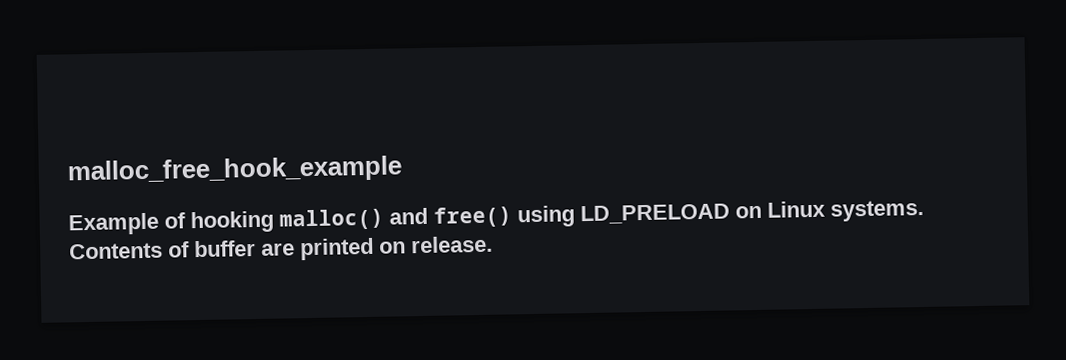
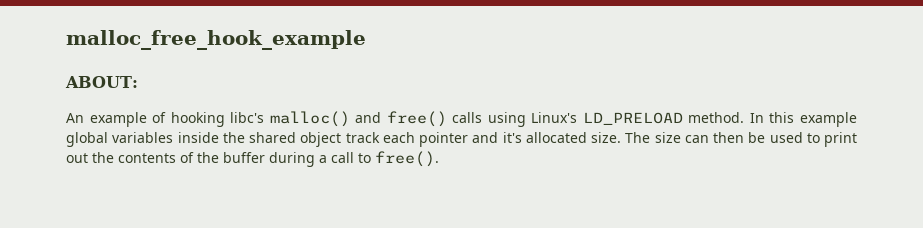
- Example of hooking malloc() and free() using LD_PRELOAD on Linux systems. Contents of buffer are printed on release.
+ ABOUT:
+ An example of hooking libc's malloc() and free() calls using Linux's LD_PRELOAD method. In this example global variables inside the shared object track each pointer and it's allocated size. The size can then be used to print out the contents of the buffer during a call to free().

